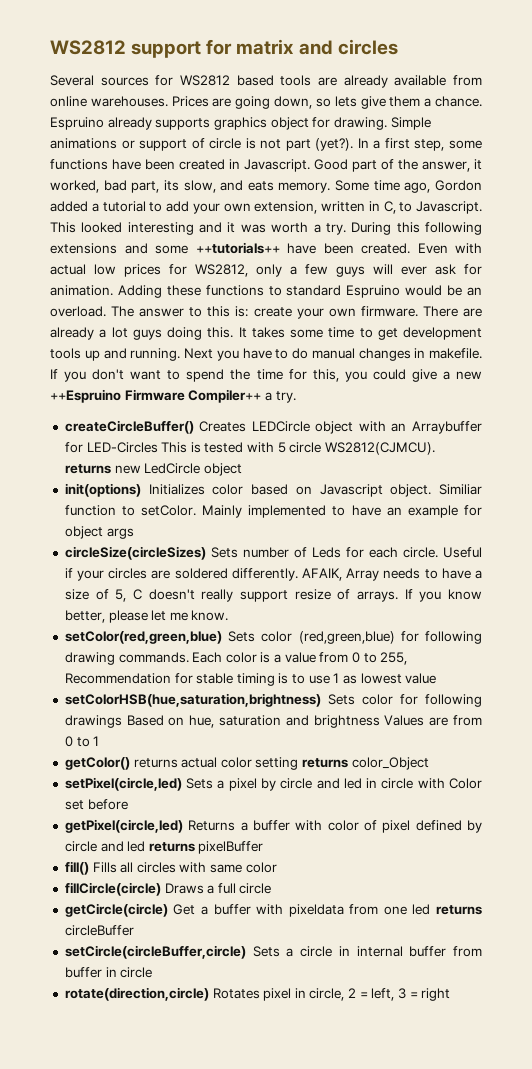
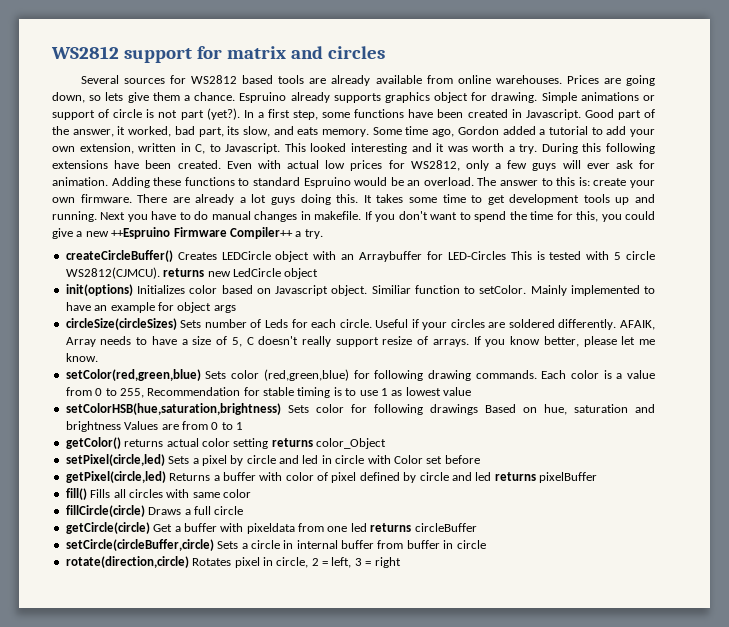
- During this following extensions and some ++tutorials++ have been created.
+ During this following extensions have been created.

